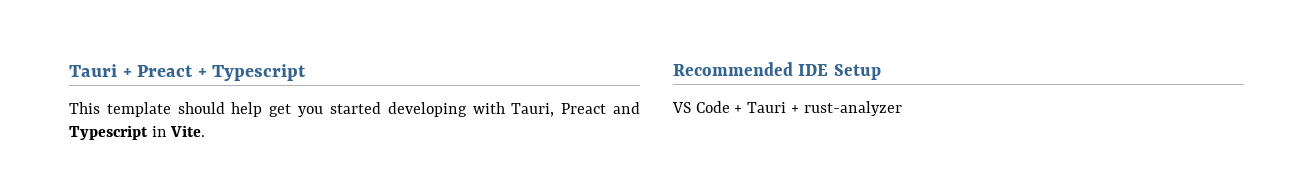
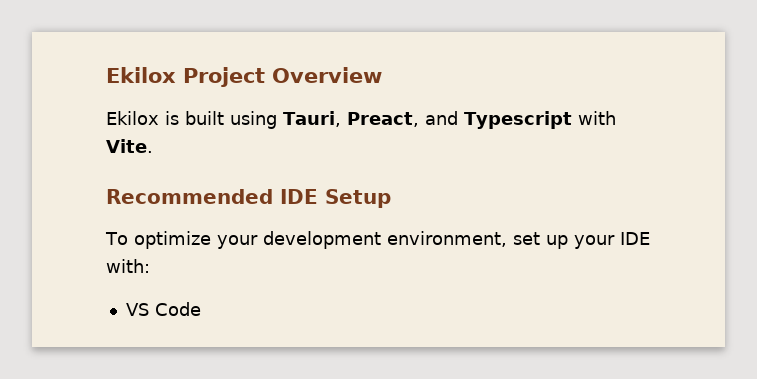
- Tauri + Preact + Typescript
- This template should help get you started developing with Tauri, Preact and Typescript in Vite.
+ Ekilox Project Overview
+ Ekilox is built using Tauri, Preact, and Typescript with Vite.
- VS Code + Tauri + rust-analyzer
+ To optimize your development environment, set up your IDE with:
+ VS Code

